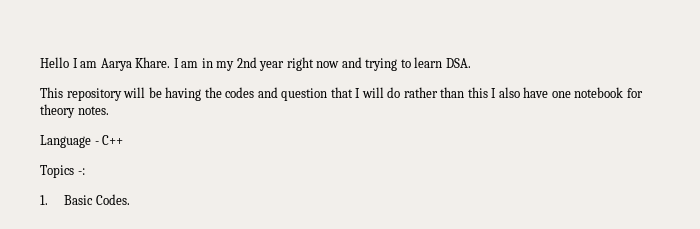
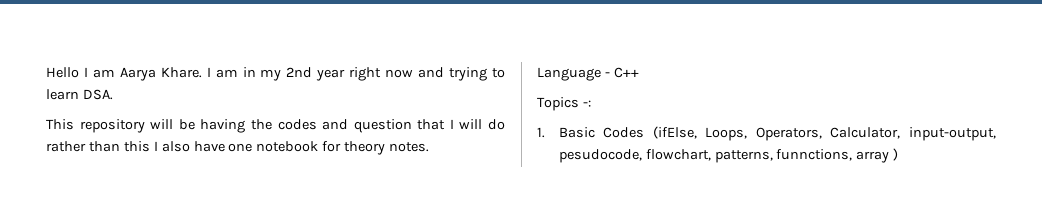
- 1. Basic Codes.
+ 1. Basic Codes (ifElse, Loops, Operators, Calculator, input-output, pesudocode, flowchart, patterns, funnctions, array )

